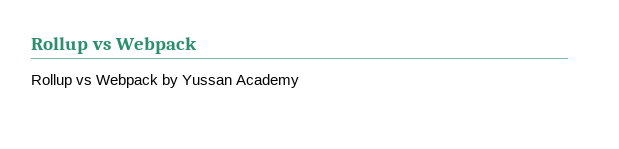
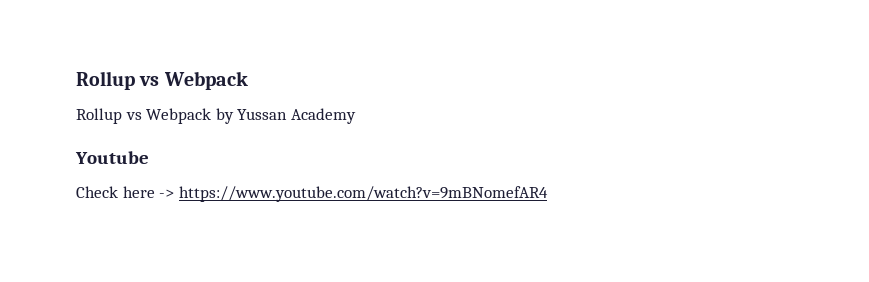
+ Youtube
+ Check here -> https://www.youtube.com/watch?v=9mBNomefAR4

